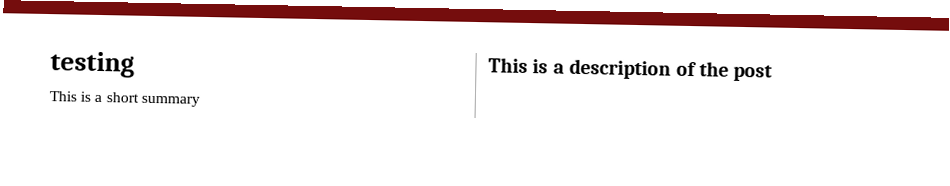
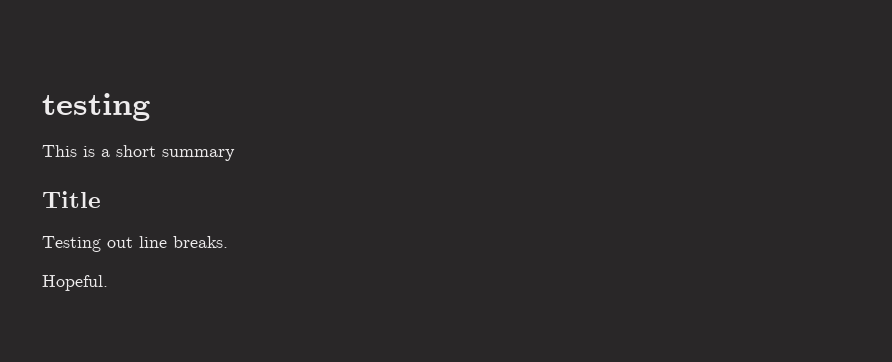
- This is a description of the post
+ Title
+ Testing out line breaks.
+ Hopeful.

